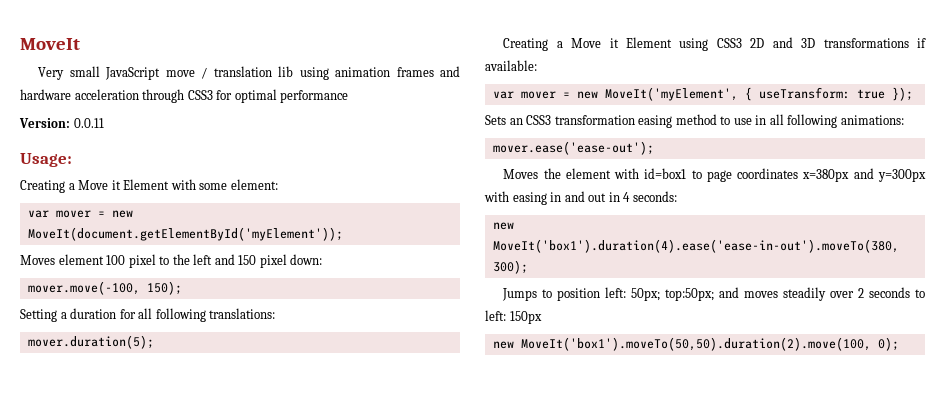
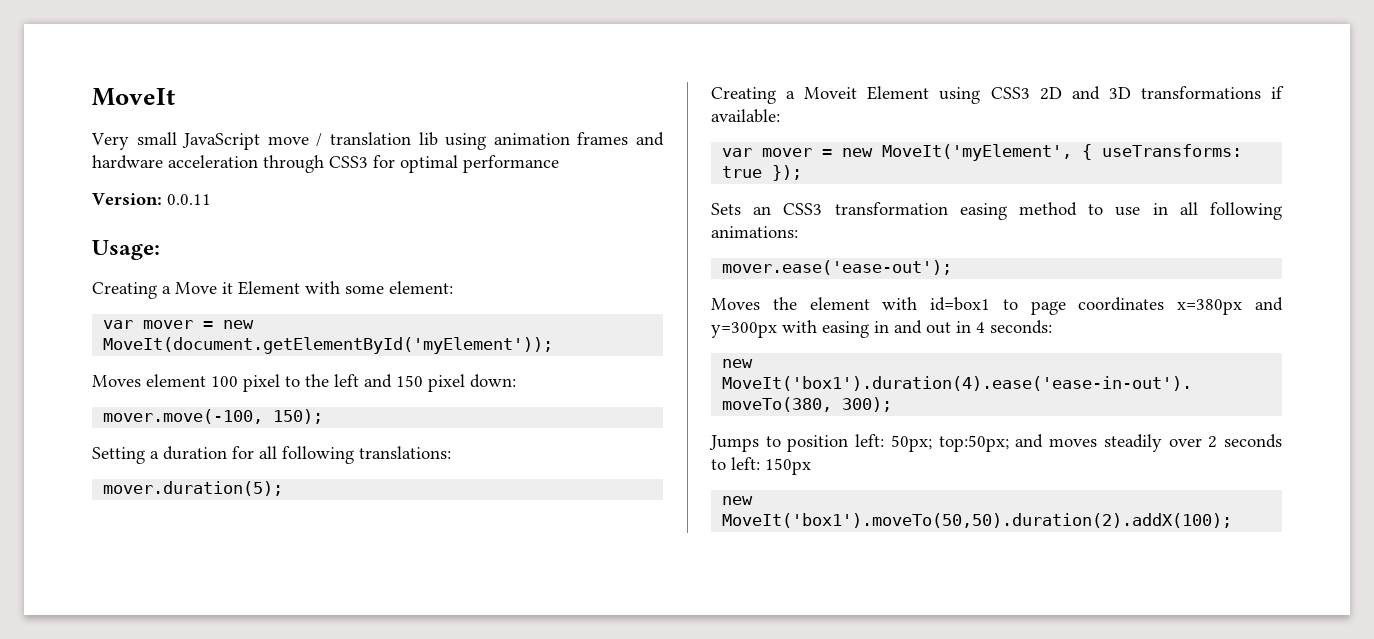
- Creating a Move it Element using CSS3 2D and 3D transformations if available:
+ Creating a Moveit Element using CSS3 2D and 3D transformations if available:
- var mover = new MoveIt('myElement', { useTransform: true });
+ var mover = new MoveIt('myElement', { useTransforms: true });
- new MoveIt('box1').moveTo(50,50).duration(2).move(100, 0);
+ new MoveIt('box1').moveTo(50,50).duration(2).addX(100);

